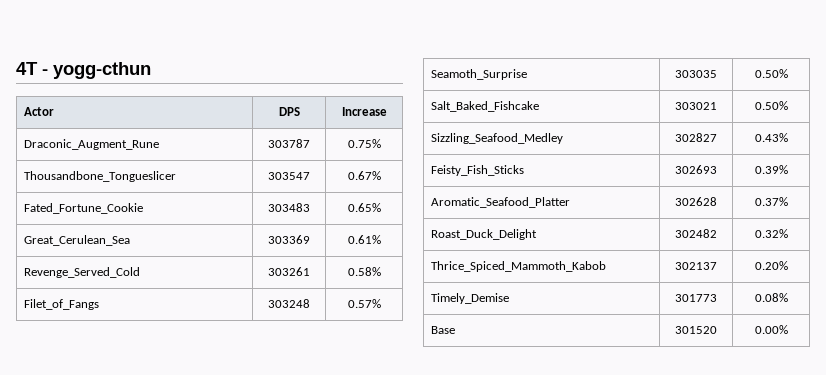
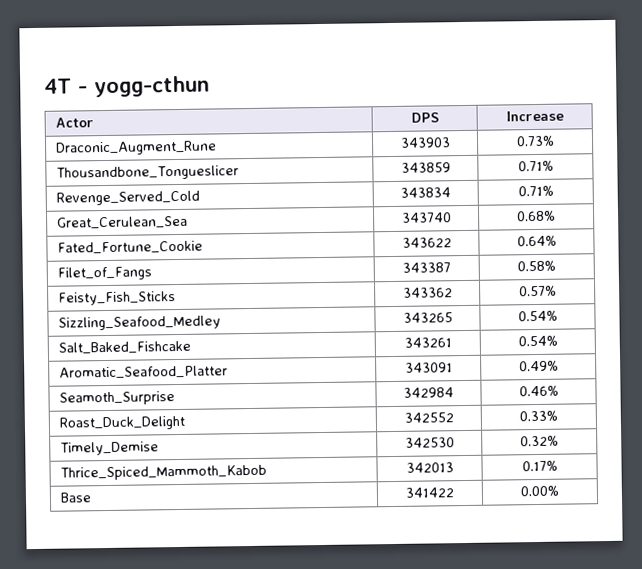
- Draconic_Augment_Rune | 303787 | 0.75%
+ Draconic_Augment_Rune | 343903 | 0.73%
- Thousandbone_Tongueslicer | 303547 | 0.67%
- Fated_Fortune_Cookie | 303483 | 0.65%
- Great_Cerulean_Sea | 303369 | 0.61%
- Revenge_Served_Cold | 303261 | 0.58%
+ Thousandbone_Tongueslicer | 343859 | 0.71%
+ Revenge_Served_Cold | 343834 | 0.71%
+ Great_Cerulean_Sea | 343740 | 0.68%
+ Fated_Fortune_Cookie | 343622 | 0.64%
+ Filet_of_Fangs | 343387 | 0.58%
- Filet_of_Fangs | 303248 | 0.57%
+ Feisty_Fish_Sticks | 343362 | 0.57%
- Seamoth_Surprise | 303035 | 0.50%
- Salt_Baked_Fishcake | 303021 | 0.50%
- Sizzling_Seafood_Medley | 302827 | 0.43%
- Feisty_Fish_Sticks | 302693 | 0.39%
- Aromatic_Seafood_Platter | 302628 | 0.37%
- Roast_Duck_Delight | 302482 | 0.32%
- Thrice_Spiced_Mammoth_Kabob | 302137 | 0.20%
- Timely_Demise | 301773 | 0.08%
+ Sizzling_Seafood_Medley | 343265 | 0.54%
+ Salt_Baked_Fishcake | 343261 | 0.54%
+ Aromatic_Seafood_Platter | 343091 | 0.49%
+ Seamoth_Surprise | 342984 | 0.46%
+ Roast_Duck_Delight | 342552 | 0.33%
+ Timely_Demise | 342530 | 0.32%
+ Thrice_Spiced_Mammoth_Kabob | 342013 | 0.17%
- Base | 301520 | 0.00%
+ Base | 341422 | 0.00%

